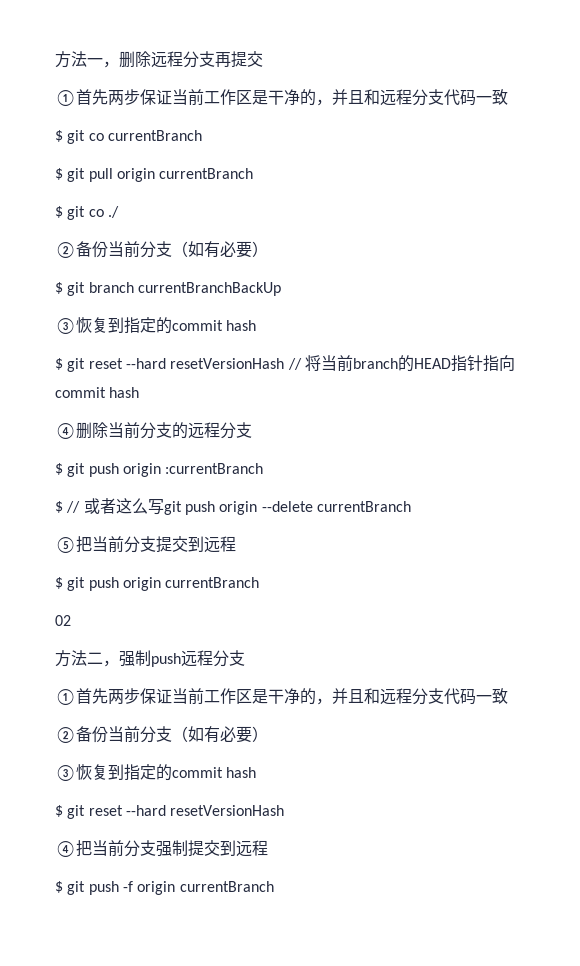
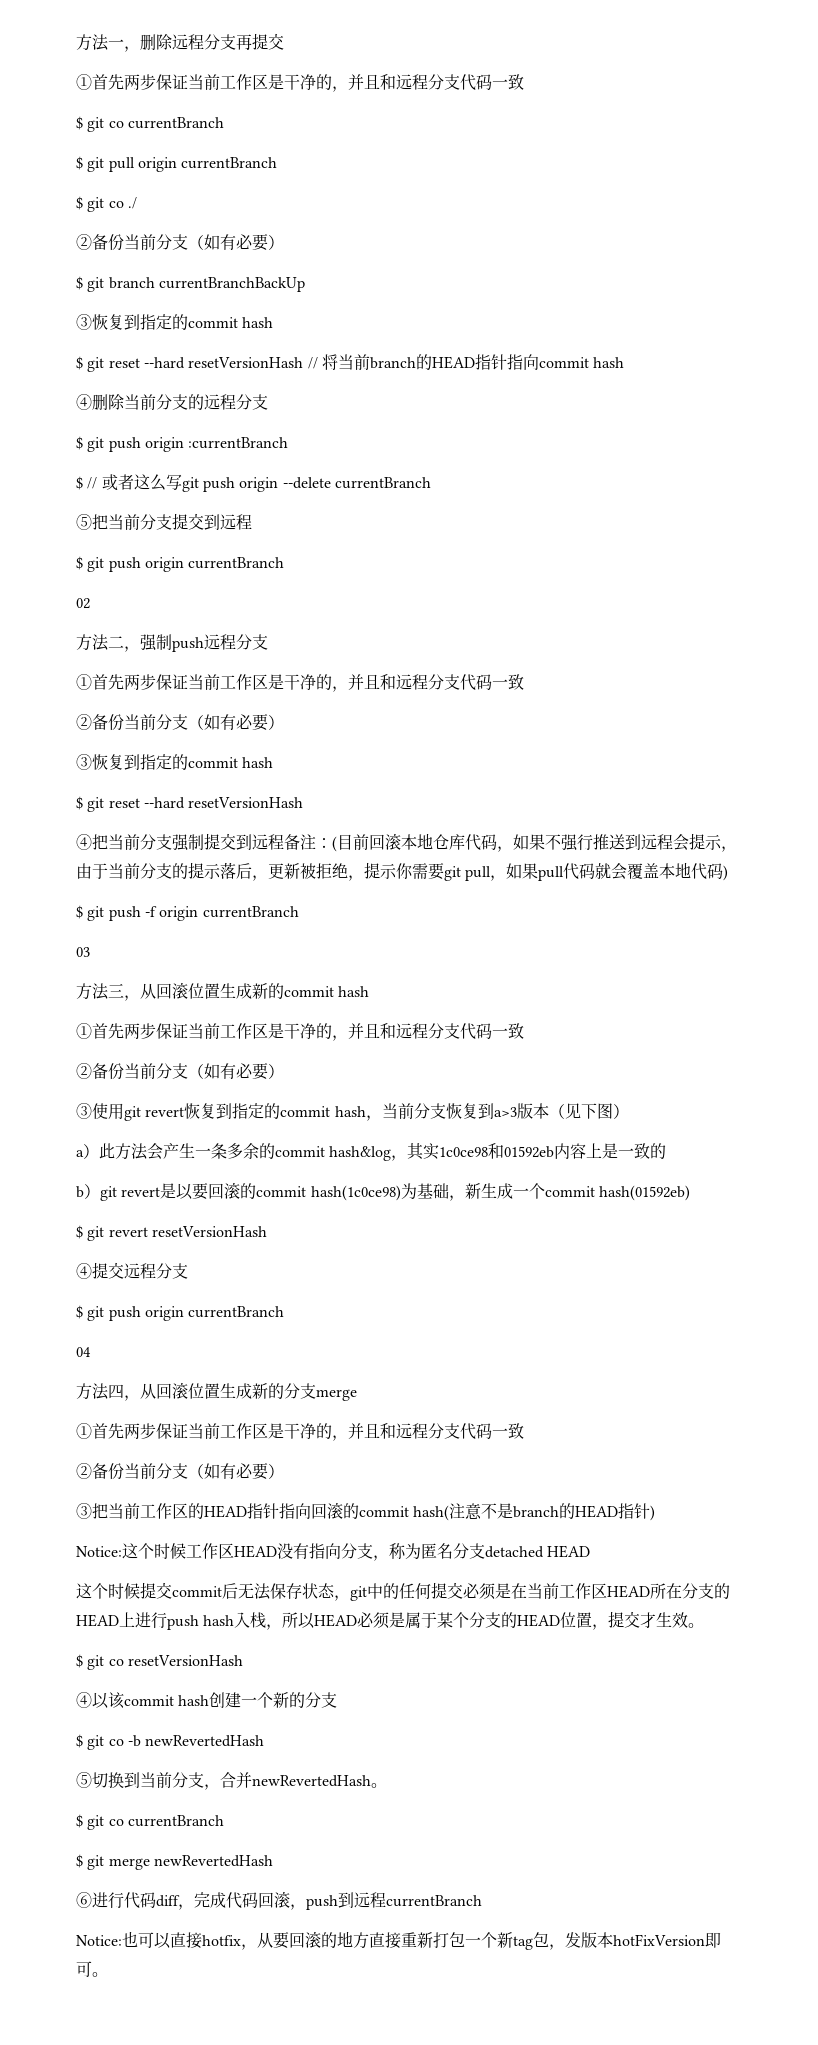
- ④把当前分支强制提交到远程
+ ④把当前分支强制提交到远程备注：(目前回滚本地仓库代码，如果不强行推送到远程会提示，由于当前分支的提示落后，更新被拒绝，提示你需要git pull，如果pull代码就会覆盖本地代码)
+ 03
+ 方法三，从回滚位置生成新的commit hash
+ ①首先两步保证当前工作区是干净的，并且和远程分支代码一致
+ ②备份当前分支（如有必要）
+ ③使用git revert恢复到指定的commit hash，当前分支恢复到a>3版本（见下图）
+ a）此方法会产生一条多余的commit hash&log，其实1c0ce98和01592eb内容上是一致的
+ b）git revert是以要回滚的commit hash(1c0ce98)为基础，新生成一个commit hash(01592eb)
+ $ git revert resetVersionHash
+ ④提交远程分支
+ $ git push origin currentBranch
+ 04
+ 方法四，从回滚位置生成新的分支merge
+ ①首先两步保证当前工作区是干净的，并且和远程分支代码一致
+ ②备份当前分支（如有必要）
+ ③把当前工作区的HEAD指针指向回滚的commit hash(注意不是branch的HEAD指针)
+ Notice:这个时候工作区HEAD没有指向分支，称为匿名分支detached HEAD
+ 这个时候提交commit后无法保存状态，git中的任何提交必须是在当前工作区HEAD所在分支的HEAD上进行push hash入栈，所以HEAD必须是属于某个分支的HEAD位置，提交才生效。
+ $ git co resetVersionHash
+ ④以该commit hash创建一个新的分支
+ $ git co -b newRevertedHash
+ ⑤切换到当前分支，合并newRevertedHash。
+ $ git co currentBranch
+ $ git merge newRevertedHash
+ ⑥进行代码diff，完成代码回滚，push到远程currentBranch
+ Notice:也可以直接hotfix，从要回滚的地方直接重新打包一个新tag包，发版本hotFixVersion即可。

